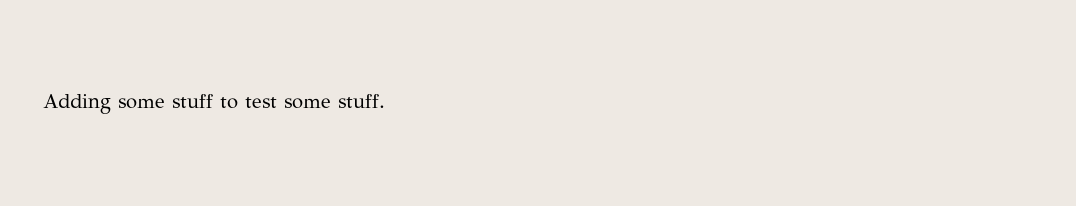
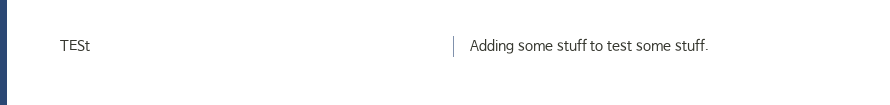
+ TESt

